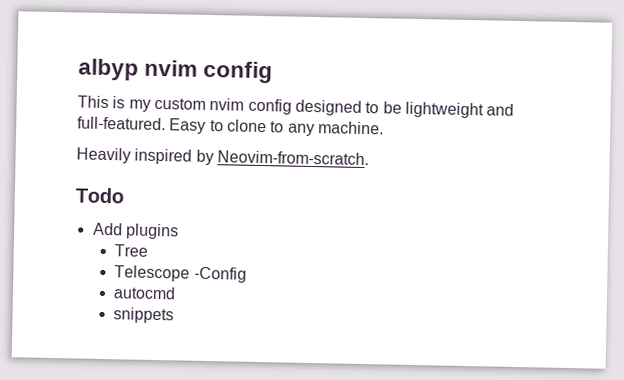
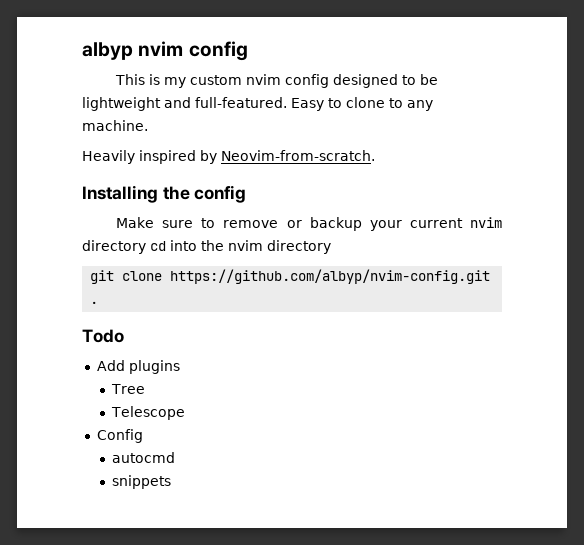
+ Installing the config
+ Make sure to remove or backup your current nvim directory cd into the nvim directory
+ git clone https://github.com/albyp/nvim-config.git .
- Telescope -Config
+ Telescope
+ Config

